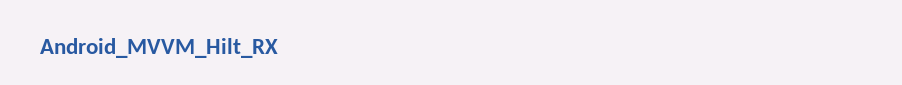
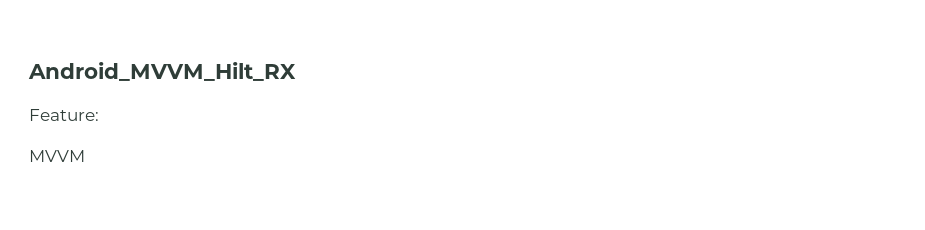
+ Feature:
+ MVVM

